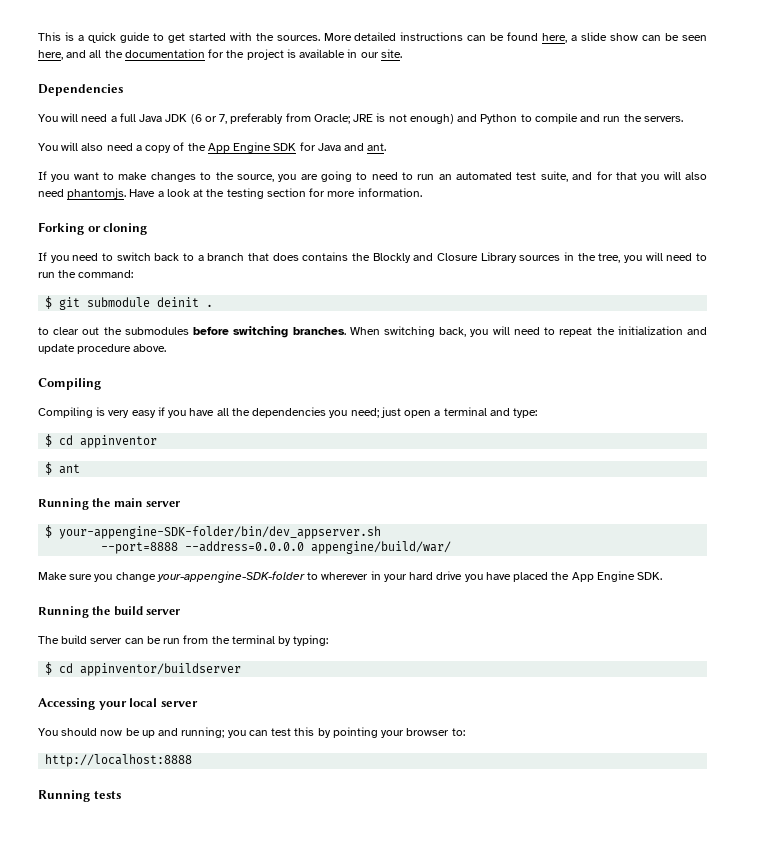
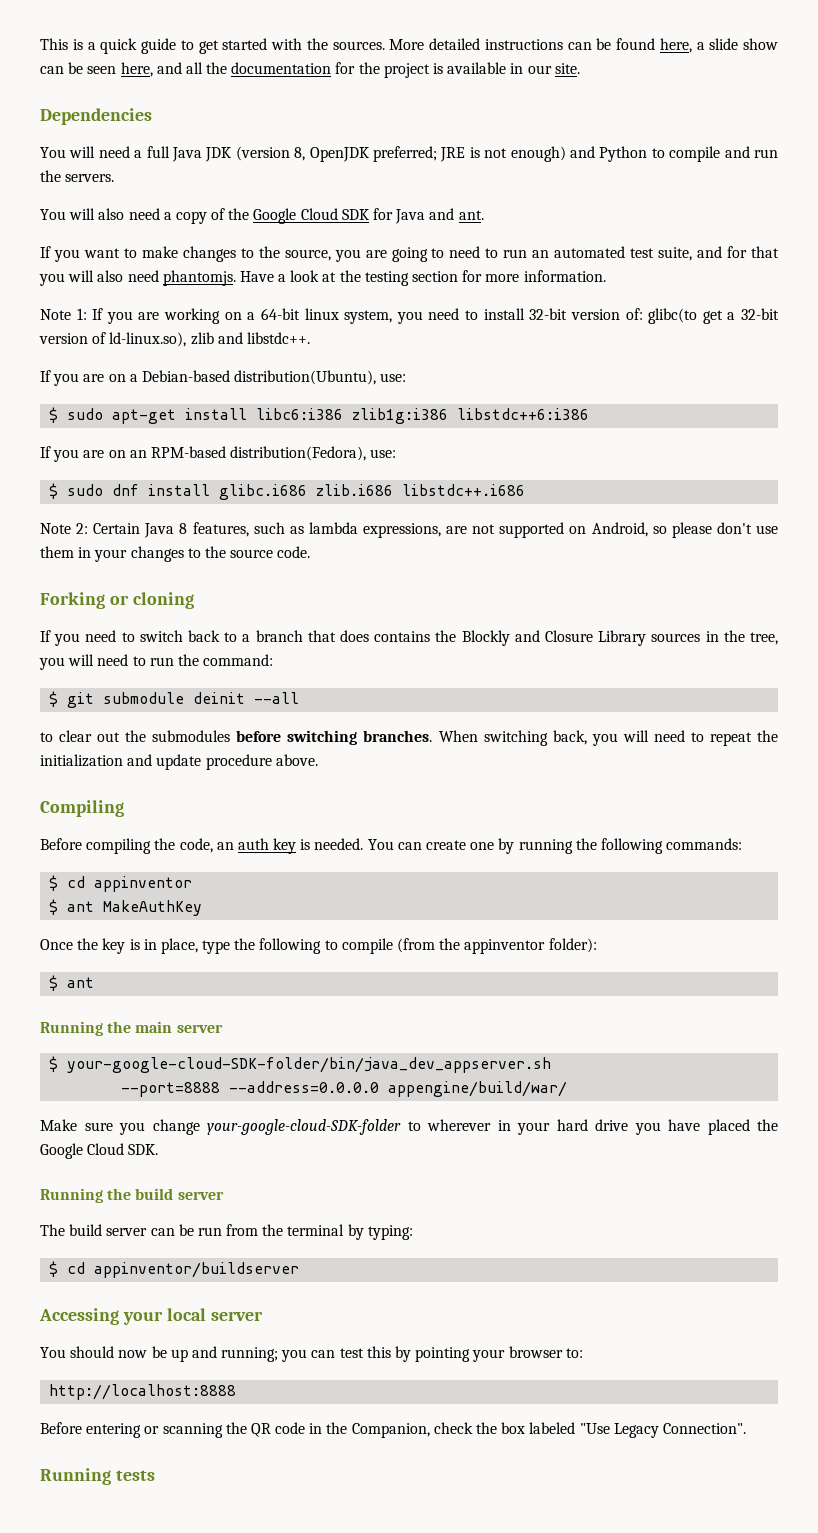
- You will need a full Java JDK (6 or 7, preferably from Oracle; JRE is not enough) and Python to compile and run the servers.
+ You will need a full Java JDK (version 8, OpenJDK preferred; JRE is not enough) and Python to compile and run the servers.
- You will also need a copy of the App Engine SDK for Java and ant.
+ You will also need a copy of the Google Cloud SDK for Java and ant.
+ Note 1: If you are working on a 64-bit linux system, you need to install 32-bit version of: glibc(to get a 32-bit version of ld-linux.so), zlib and libstdc++.
+ If you are on a Debian-based distribution(Ubuntu), use:
+ $ sudo apt-get install libc6:i386 zlib1g:i386 libstdc++6:i386
+ If you are on an RPM-based distribution(Fedora), use:
+ $ sudo dnf install glibc.i686 zlib.i686 libstdc++.i686
+ Note 2: Certain Java 8 features, such as lambda expressions, are not supported on Android, so please don't use them in your changes to the source code.
- $ git submodule deinit .
+ $ git submodule deinit --all
- Compiling is very easy if you have all the dependencies you need; just open a terminal and type:
+ Before compiling the code, an auth key is needed. You can create one by running the following commands:
  $ cd appinventor
+ $ ant MakeAuthKey
+ Once the key is in place, type the following to compile (from the appinventor folder):
- $ your-appengine-SDK-folder/bin/dev_appserver.sh
+ $ your-google-cloud-SDK-folder/bin/java_dev_appserver.sh
- Make sure you change your-appengine-SDK-folder to wherever in your hard drive you have placed the App Engine SDK.
+ Make sure you change your-google-cloud-SDK-folder to wherever in your hard drive you have placed the Google Cloud SDK.
+ Before entering or scanning the QR code in the Companion, check the box labeled "Use Legacy Connection".

